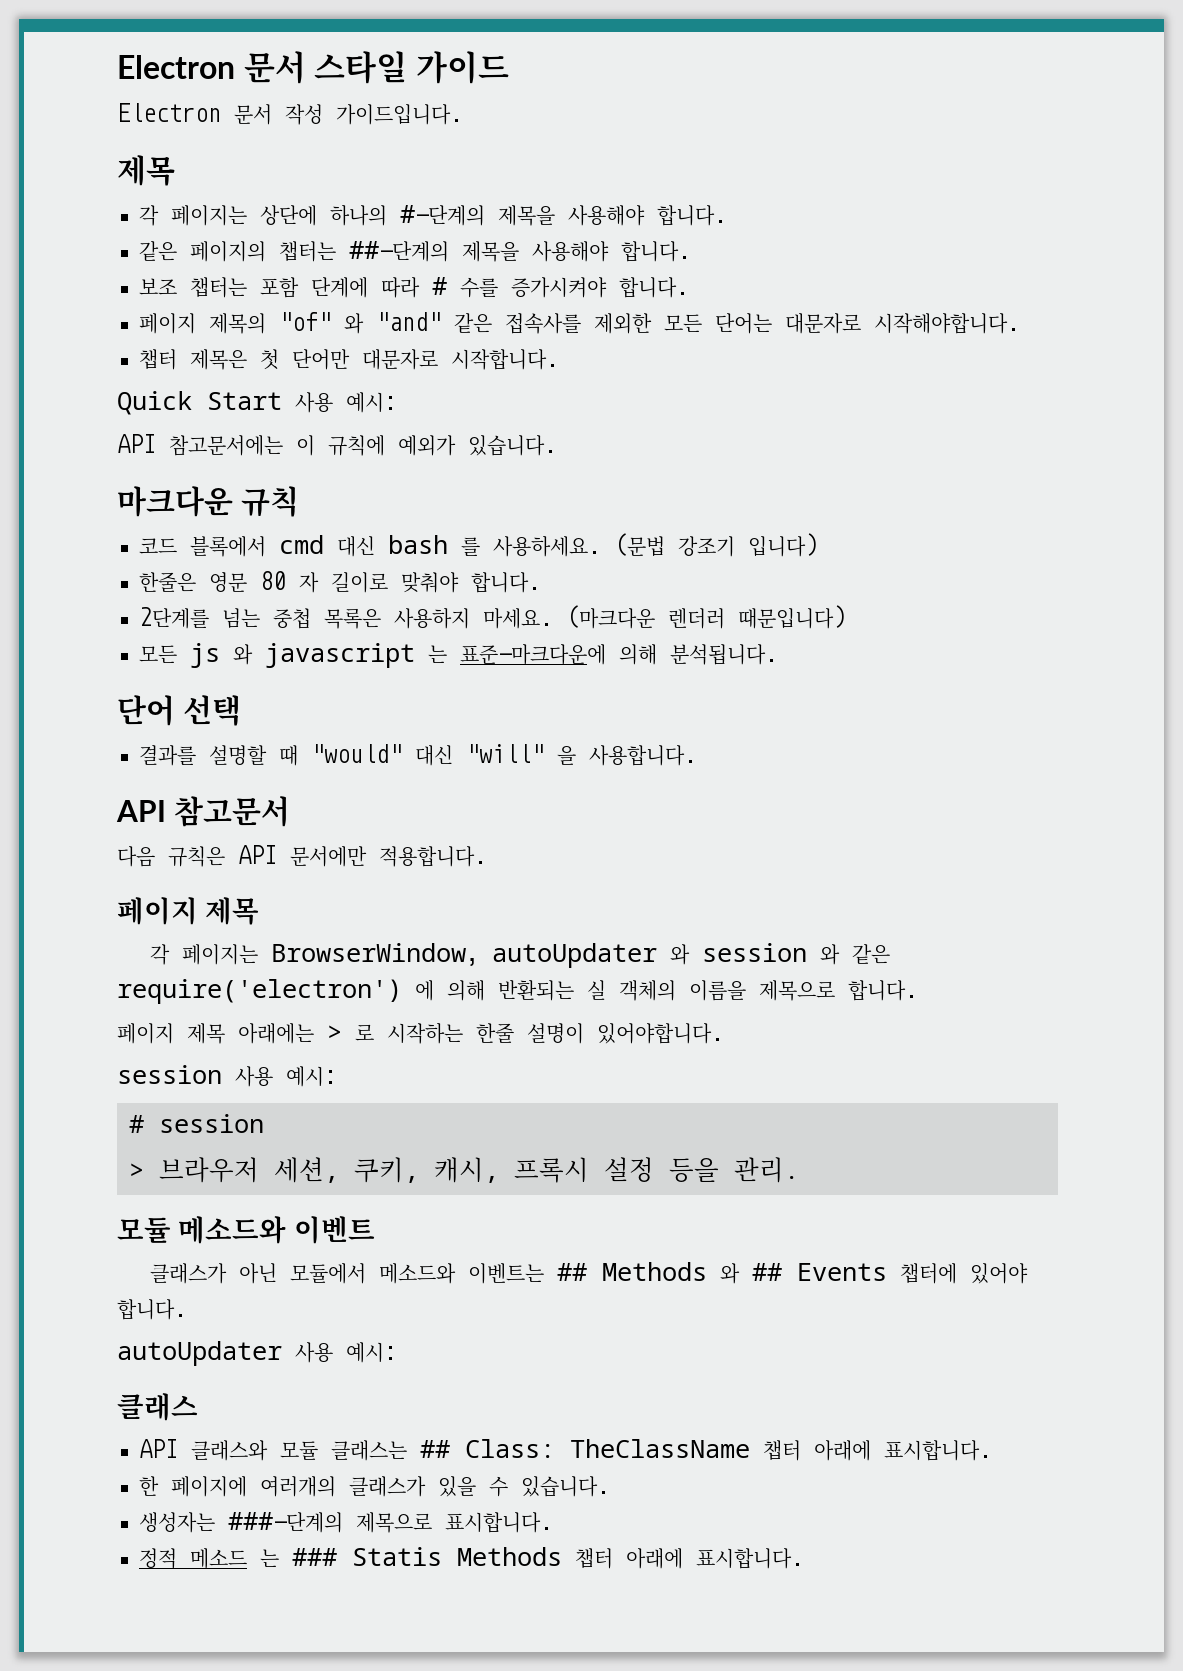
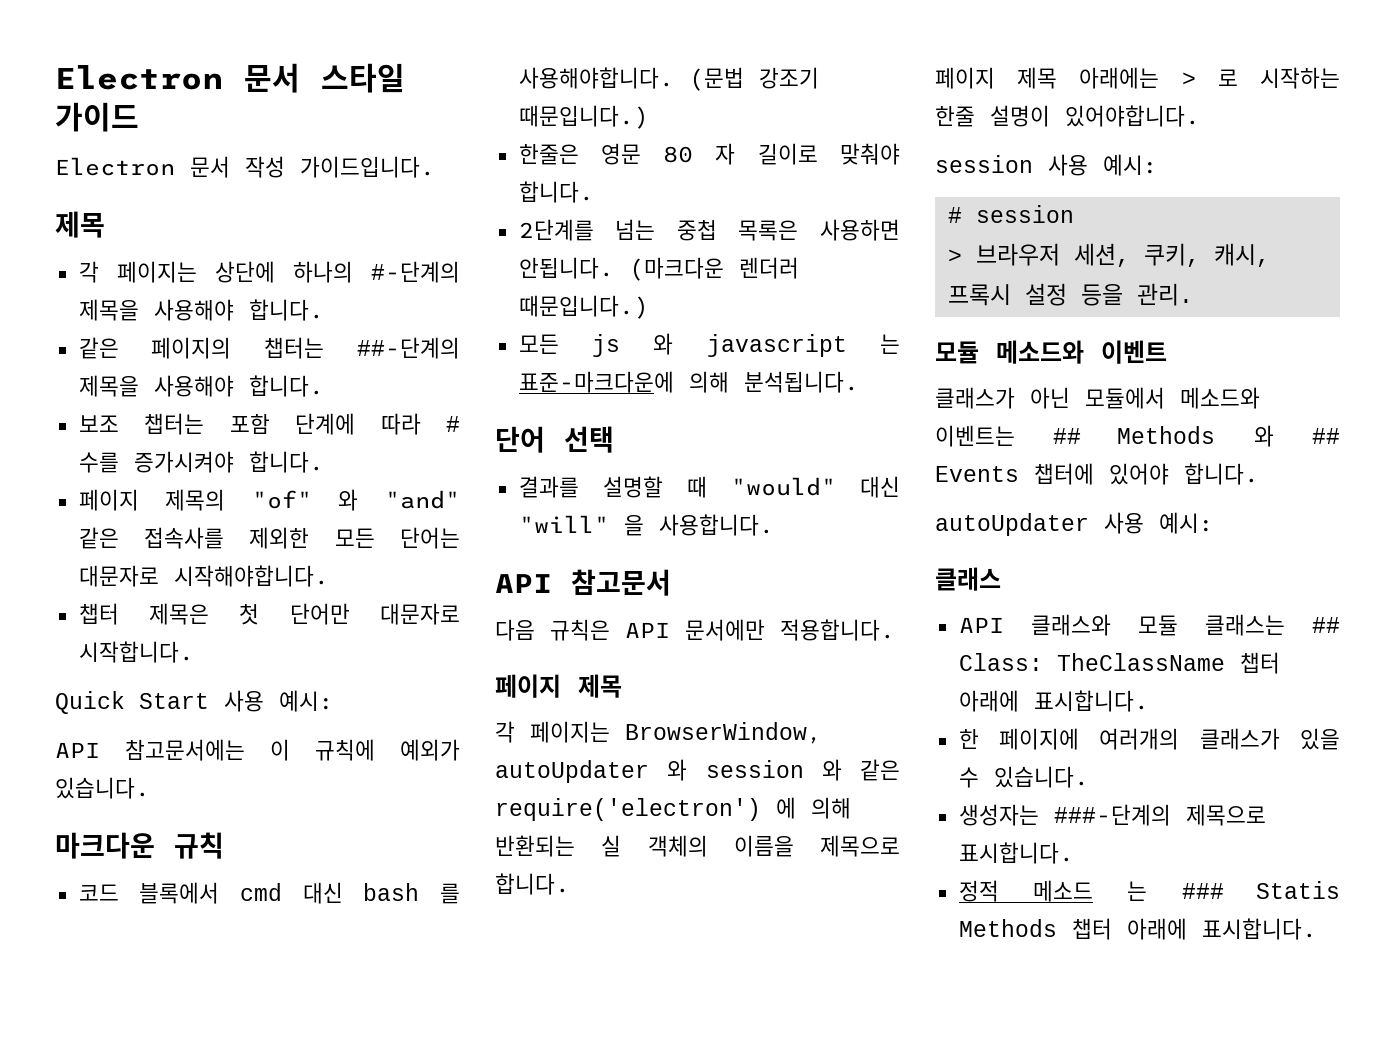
- 코드 블록에서 cmd 대신 bash 를 사용하세요.
+ 코드 블록에서 cmd 대신 bash 를 사용해야합니다.
- (문법 강조기 입니다)
+ (문법 강조기 때문입니다.)
- 2단계를 넘는 중첩 목록은 사용하지 마세요.
+ 2단계를 넘는 중첩 목록은 사용하면 안됩니다.
- (마크다운 렌더러 때문입니다)
+ (마크다운 렌더러 때문입니다.)

